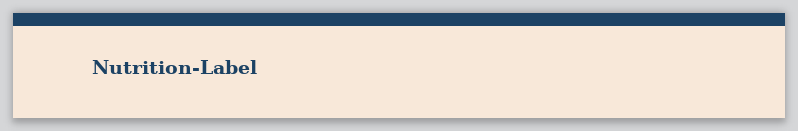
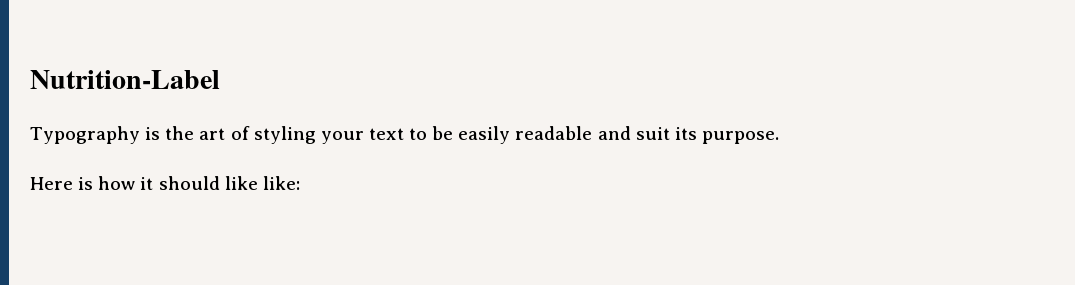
+ Typography is the art of styling your text to be easily readable and suit its purpose.
+ Here is how it should like like:

